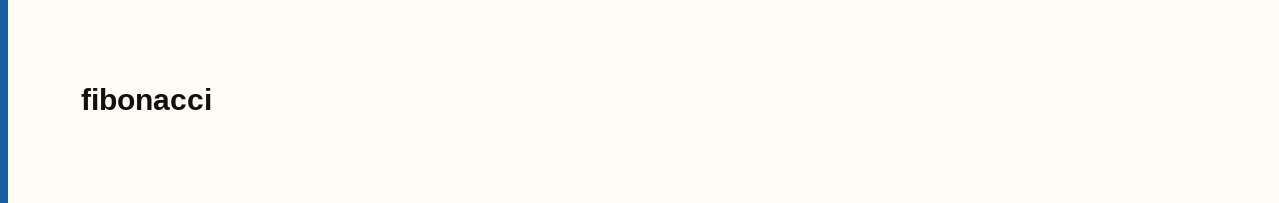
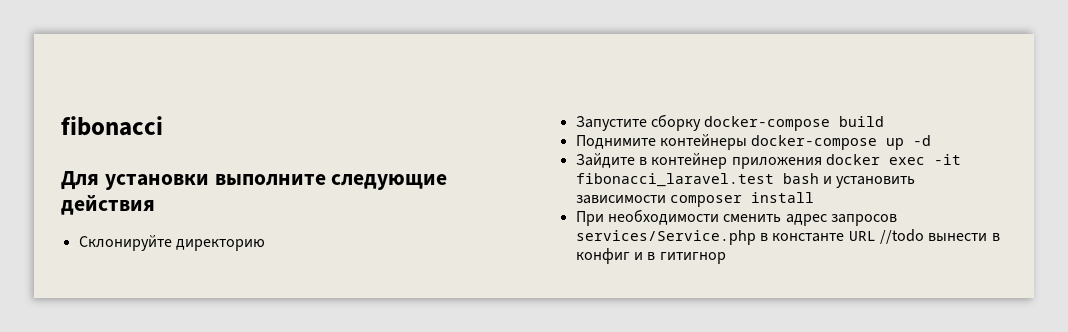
+ Для установки выполните следующие действия
+ Склонируйте директорию
+ Запустите сборку docker-compose build
+ Поднимите контейнеры docker-compose up -d
+ Зайдите в контейнер приложения docker exec -it fibonacci_laravel.test bash и установить зависимости composer install
+ При необходимости сменить адрес запросов services/Service.php в константе URL //todo вынести в конфиг и в гитигнор

